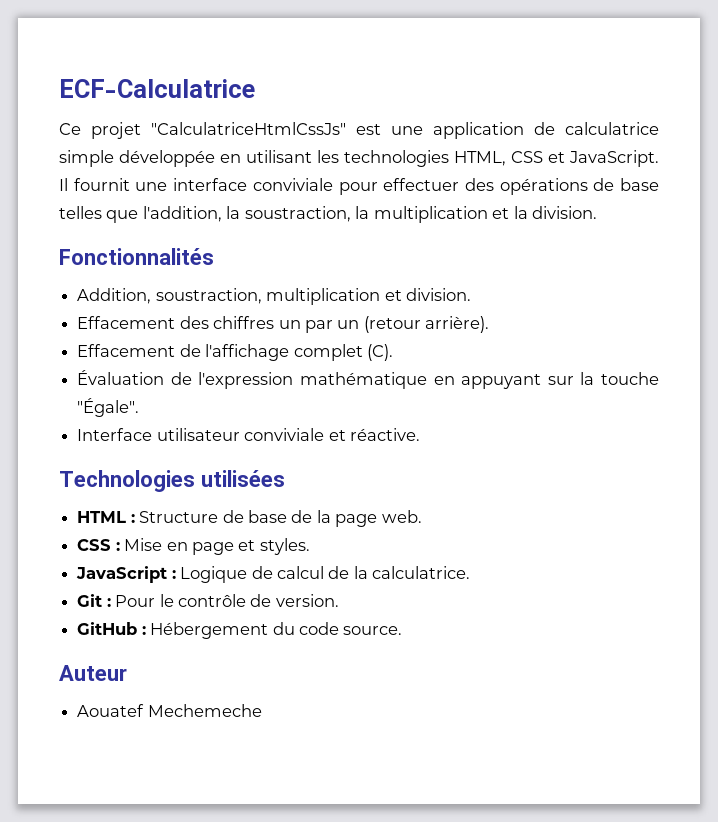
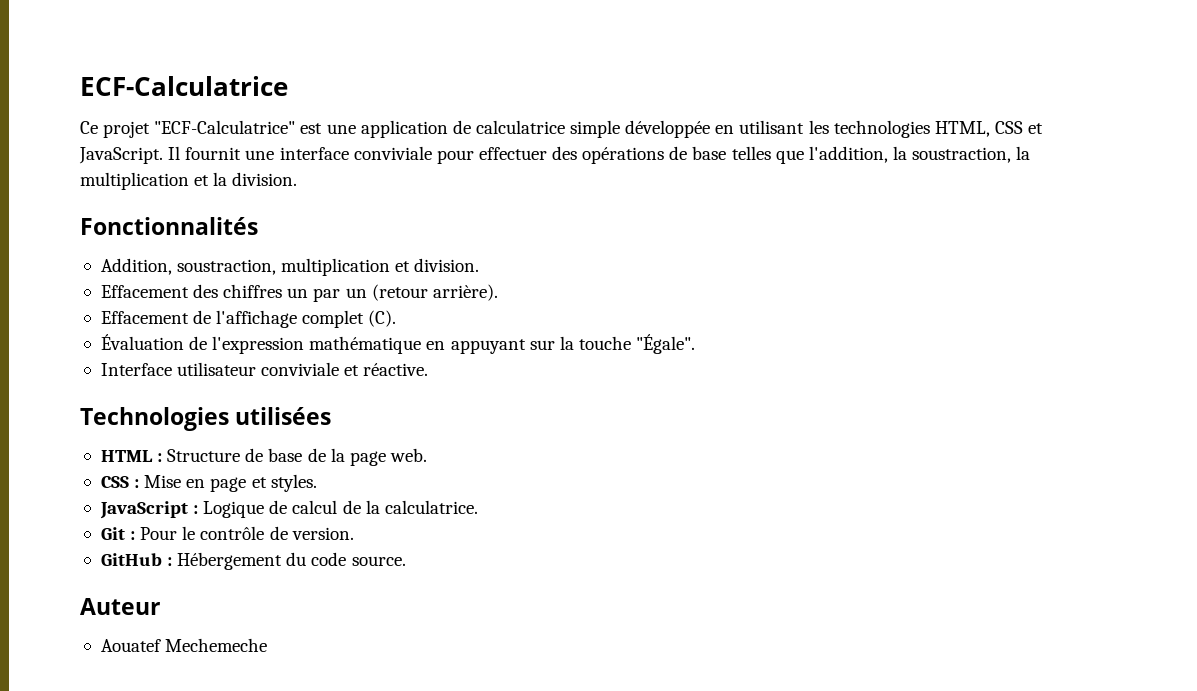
- Ce projet "CalculatriceHtmlCssJs" est une application de calculatrice simple développée en utilisant les technologies HTML, CSS et JavaScript.
+ Ce projet "ECF-Calculatrice" est une application de calculatrice simple développée en utilisant les technologies HTML, CSS et JavaScript.

